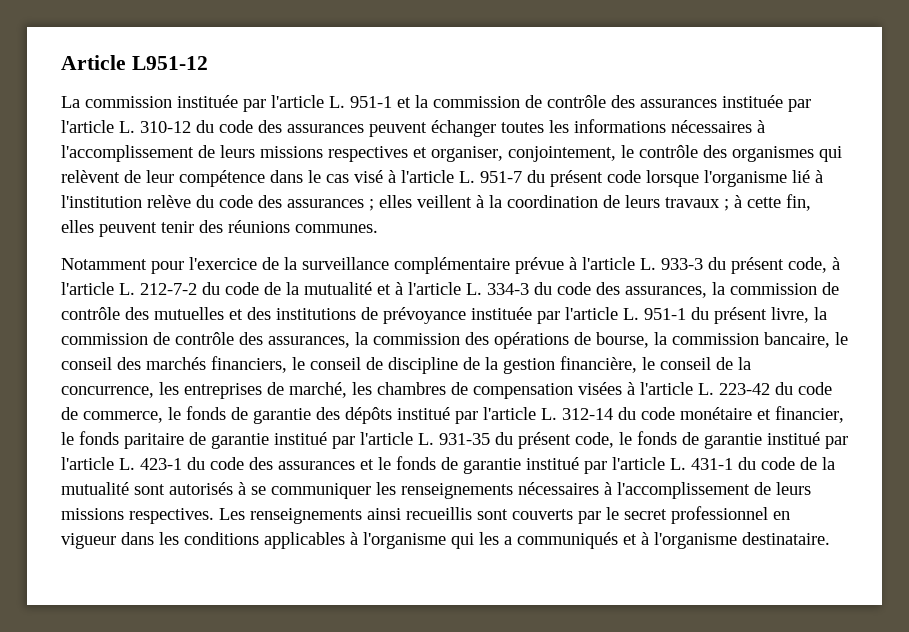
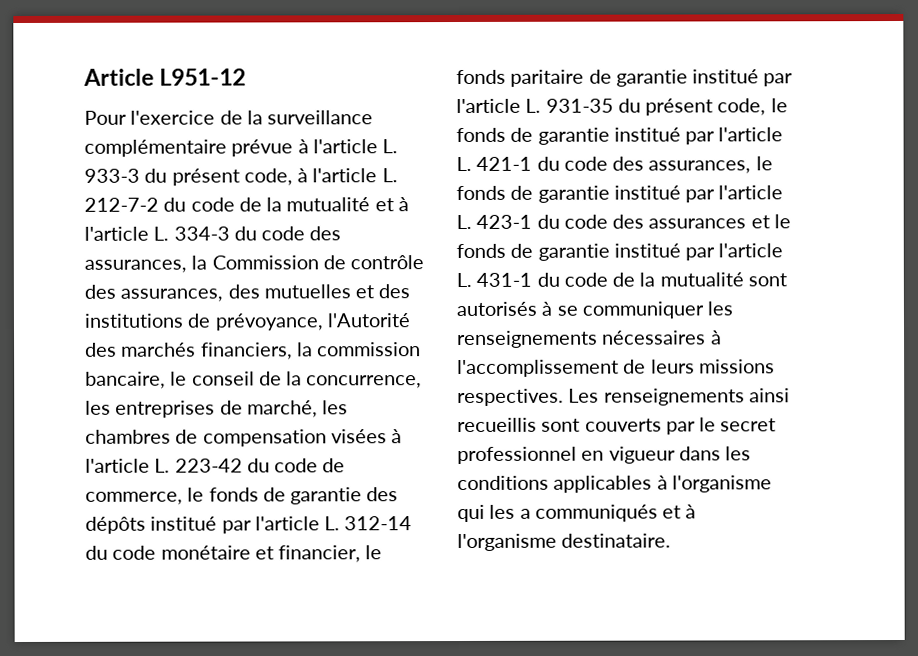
- La commission instituée par l'article L. 951-1 et la commission de contrôle des assurances instituée par l'article L. 310-12 du code des assurances peuvent échanger toutes les informations nécessaires à l'accomplissement de leurs missions respectives et organiser, conjointement, le contrôle des organismes qui relèvent de leur compétence dans le cas visé à l'article L. 951-7 du présent code lorsque l'organisme lié à l'institution relève du code des assurances ; elles veillent à la coordination de leurs travaux ; à cette fin, elles peuvent tenir des réunions communes.
- Notamment pour l'exercice de la surveillance complémentaire prévue à l'article L. 933-3 du présent code, à l'article L. 212-7-2 du code de la mutualité et à l'article L. 334-3 du code des assurances, la commission de contrôle des mutuelles et des institutions de prévoyance instituée par l'article L. 951-1 du présent livre, la commission de contrôle des assurances, la commission des opérations de bourse, la commission bancaire, le conseil des marchés financiers, le conseil de discipline de la gestion financière, le conseil de la concurrence, les entreprises de marché, les chambres de compensation visées à l'article L. 223-42 du code de commerce, le fonds de garantie des dépôts institué par l'article L. 312-14 du code monétaire et financier, le fonds paritaire de garantie institué par l'article L. 931-35 du présent code, le fonds de garantie institué par l'article L. 423-1 du code des assurances et le fonds de garantie institué par l'article L. 431-1 du code de la mutualité sont autorisés à se communiquer les renseignements nécessaires à l'accomplissement de leurs missions respectives.
+ Pour l'exercice de la surveillance complémentaire prévue à l'article L. 933-3 du présent code, à l'article L. 212-7-2 du code de la mutualité et à l'article L. 334-3 du code des assurances, la Commission de contrôle des assurances, des mutuelles et des institutions de prévoyance, l'Autorité des marchés financiers, la commission bancaire, le conseil de la concurrence, les entreprises de marché, les chambres de compensation visées à l'article L. 223-42 du code de commerce, le fonds de garantie des dépôts institué par l'article L. 312-14 du code monétaire et financier, le fonds paritaire de garantie institué par l'article L. 931-35 du présent code, le fonds de garantie institué par l'article L. 421-1 du code des assurances, le fonds de garantie institué par l'article L. 423-1 du code des assurances et le fonds de garantie institué par l'article L. 431-1 du code de la mutualité sont autorisés à se communiquer les renseignements nécessaires à l'accomplissement de leurs missions respectives.

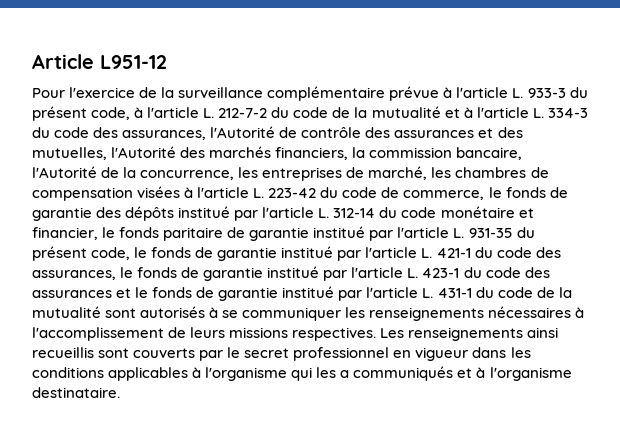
- Pour l'exercice de la surveillance complémentaire prévue à l'article L. 933-3 du présent code, à l'article L. 212-7-2 du code de la mutualité et à l'article L. 334-3 du code des assurances, la Commission de contrôle des assurances, des mutuelles et des institutions de prévoyance, l'Autorité des marchés financiers, la commission bancaire, le conseil de la concurrence, les entreprises de marché, les chambres de compensation visées à l'article L. 223-42 du code de commerce, le fonds de garantie des dépôts institué par l'article L. 312-14 du code monétaire et financier, le fonds paritaire de garantie institué par l'article L. 931-35 du présent code, le fonds de garantie institué par l'article L. 421-1 du code des assurances, le fonds de garantie institué par l'article L. 423-1 du code des assurances et le fonds de garantie institué par l'article L. 431-1 du code de la mutualité sont autorisés à se communiquer les renseignements nécessaires à l'accomplissement de leurs missions respectives.
+ Pour l'exercice de la surveillance complémentaire prévue à l'article L. 933-3 du présent code, à l'article L. 212-7-2 du code de la mutualité et à l'article L. 334-3 du code des assurances, l'Autorité de contrôle des assurances et des mutuelles, l'Autorité des marchés financiers, la commission bancaire, l'Autorité de la concurrence, les entreprises de marché, les chambres de compensation visées à l'article L. 223-42 du code de commerce, le fonds de garantie des dépôts institué par l'article L. 312-14 du code monétaire et financier, le fonds paritaire de garantie institué par l'article L. 931-35 du présent code, le fonds de garantie institué par l'article L. 421-1 du code des assurances, le fonds de garantie institué par l'article L. 423-1 du code des assurances et le fonds de garantie institué par l'article L. 431-1 du code de la mutualité sont autorisés à se communiquer les renseignements nécessaires à l'accomplissement de leurs missions respectives.

